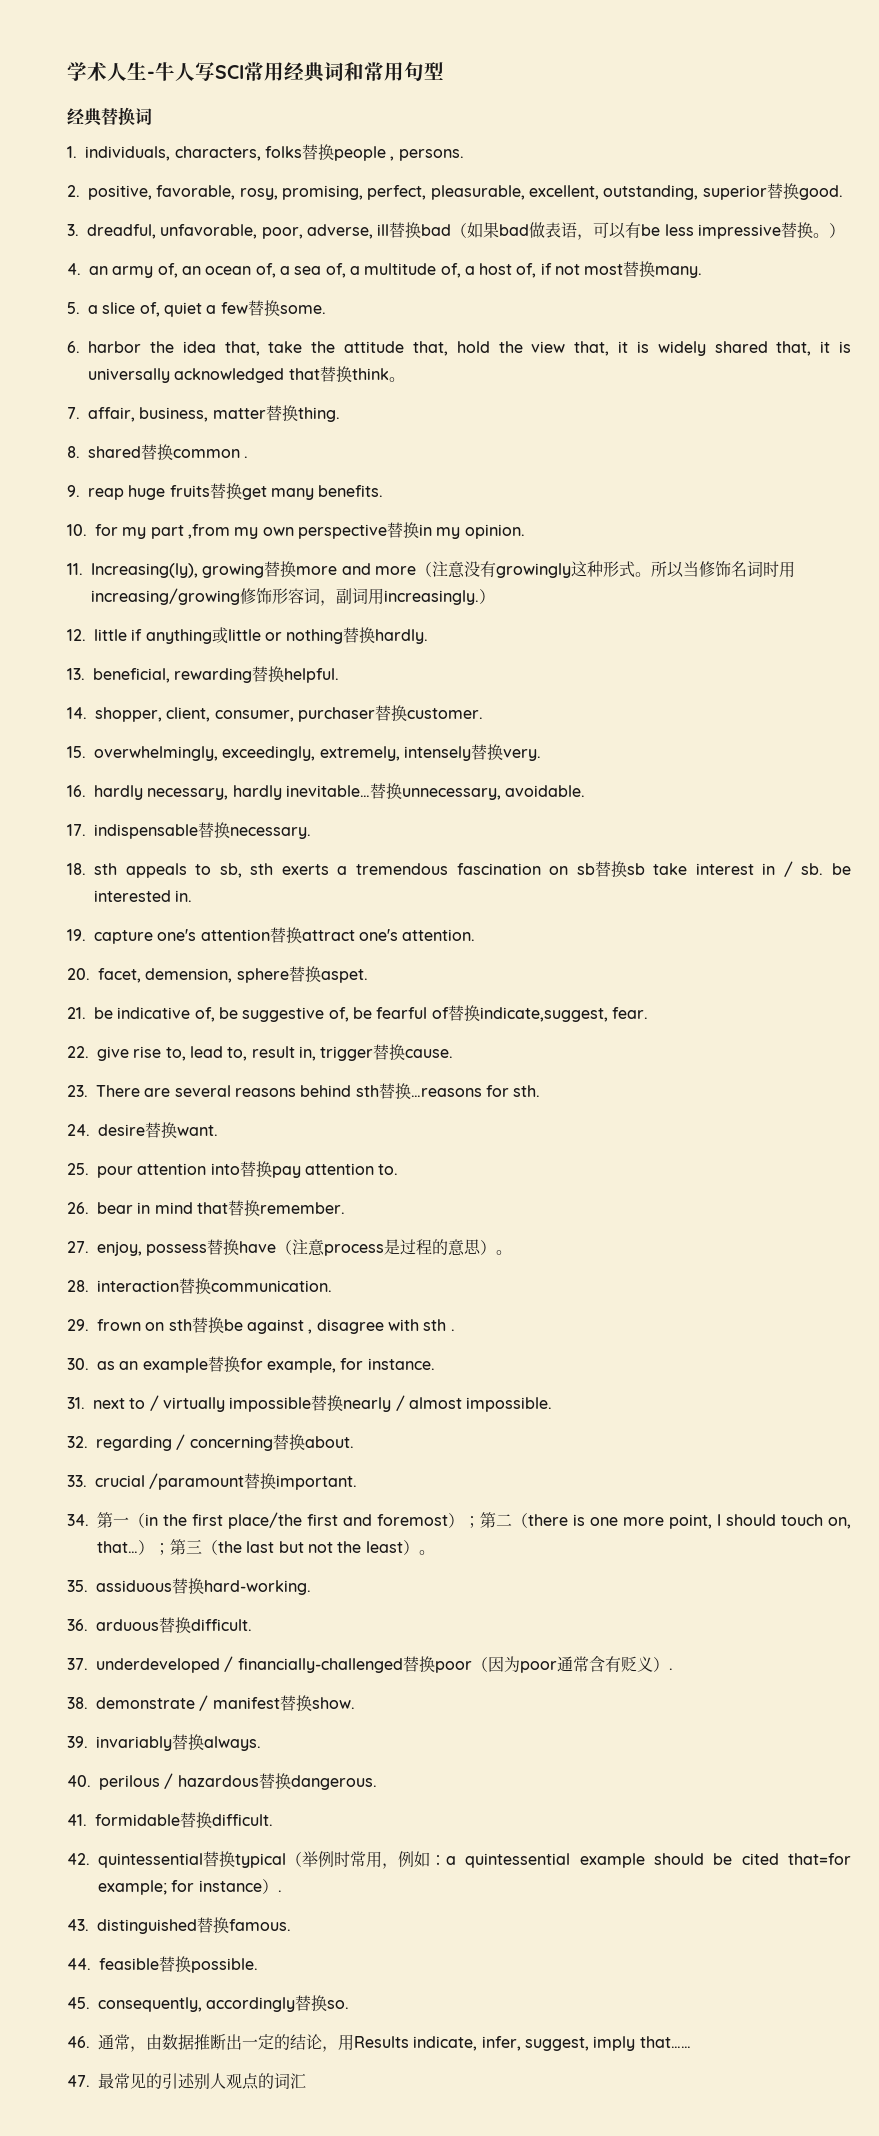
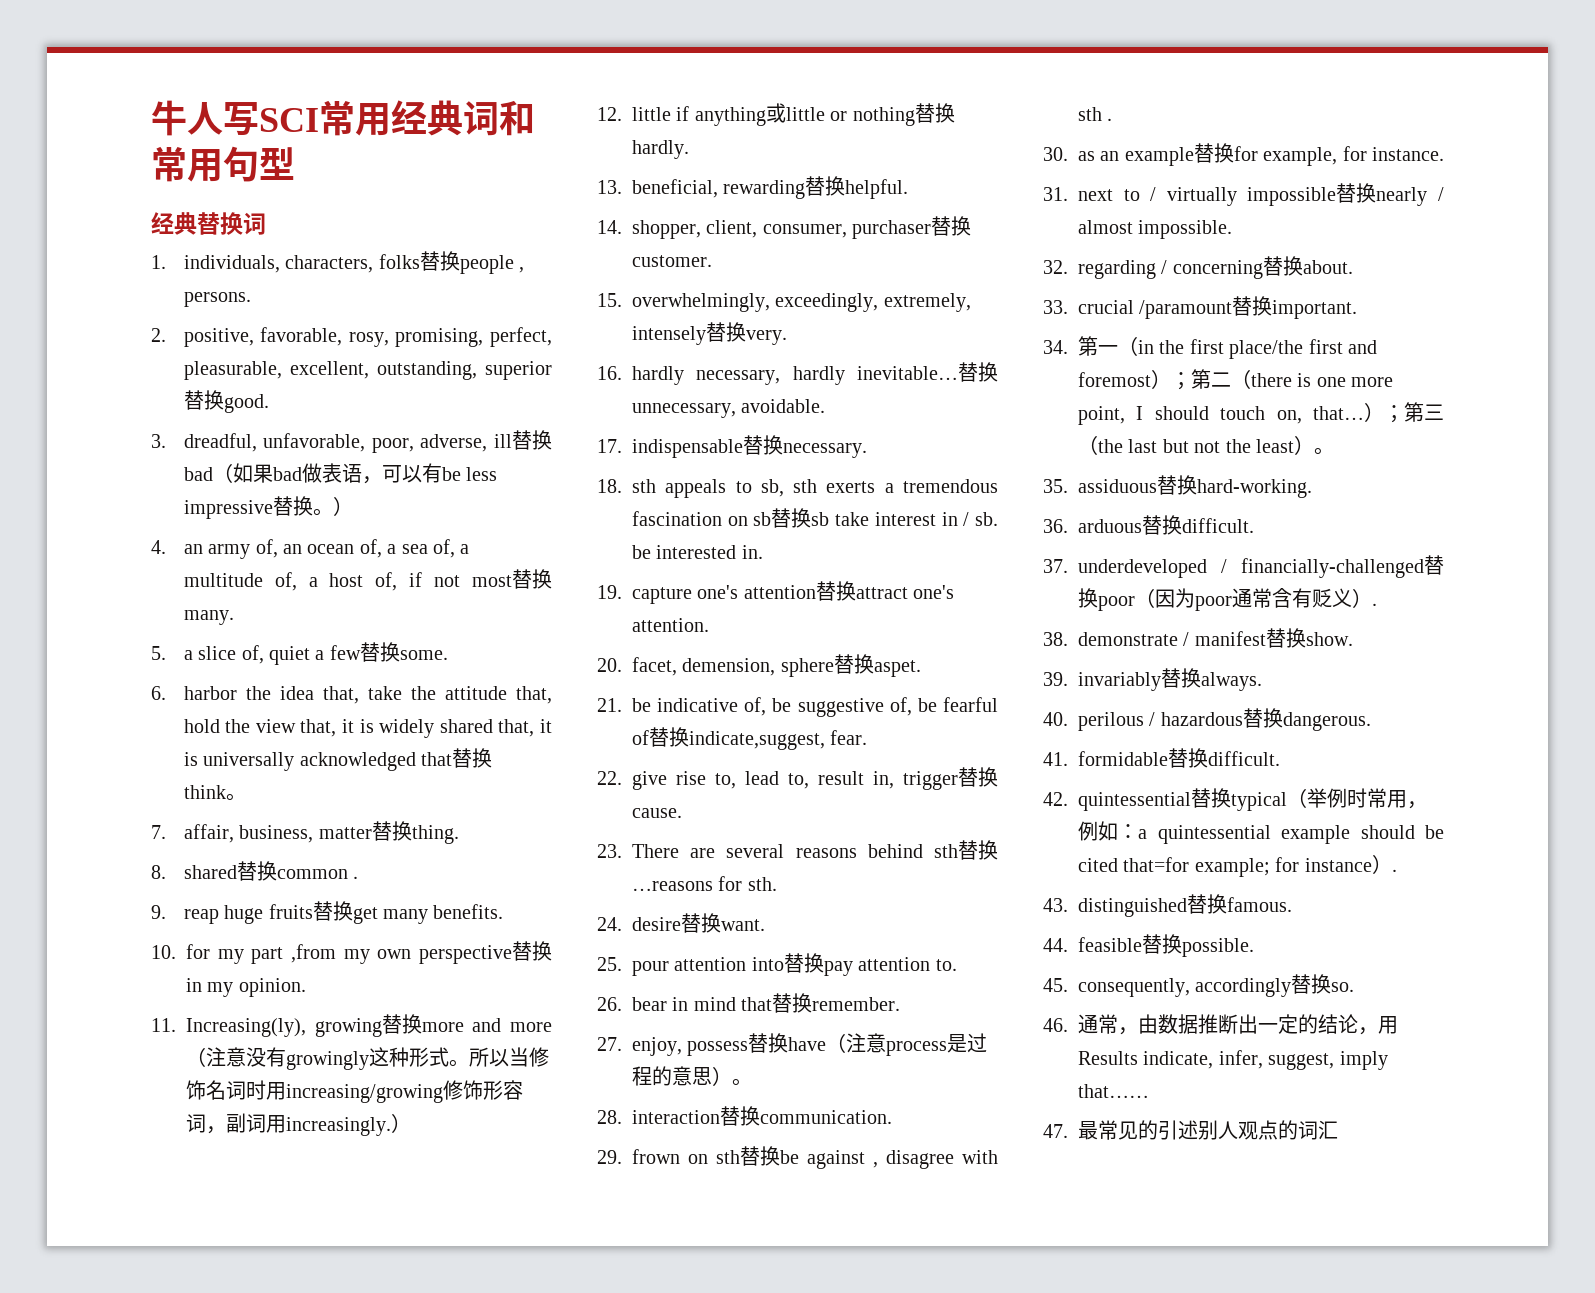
- 学术人生-牛人写SCI常用经典词和常用句型
+ 牛人写SCI常用经典词和常用句型

